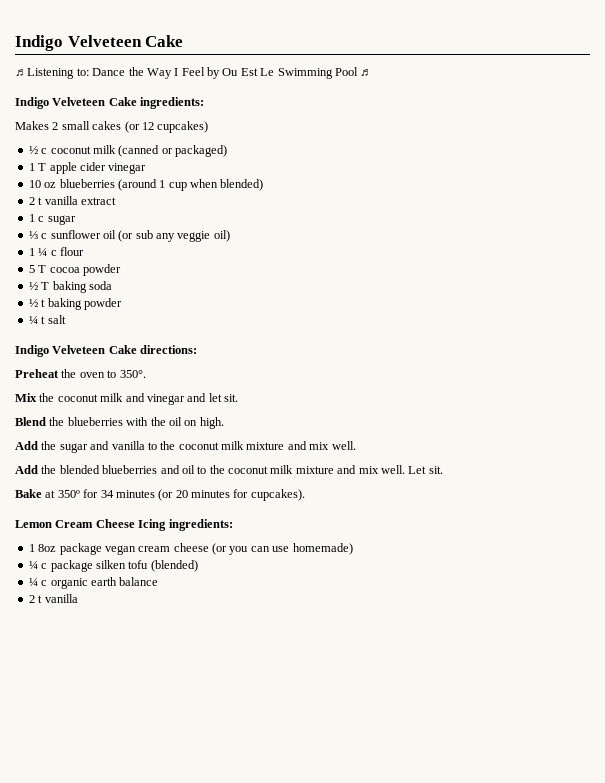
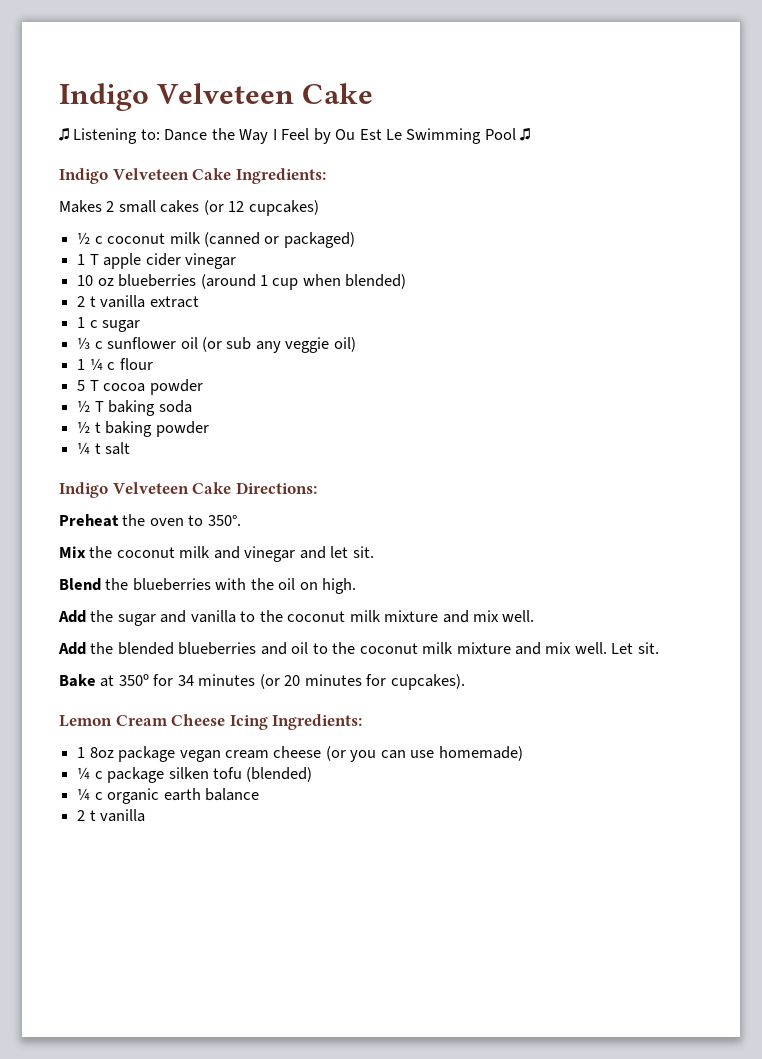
- Indigo Velveteen Cake ingredients:
+ Indigo Velveteen Cake Ingredients:
- Indigo Velveteen Cake directions:
+ Indigo Velveteen Cake Directions:
- Lemon Cream Cheese Icing ingredients:
+ Lemon Cream Cheese Icing Ingredients:

